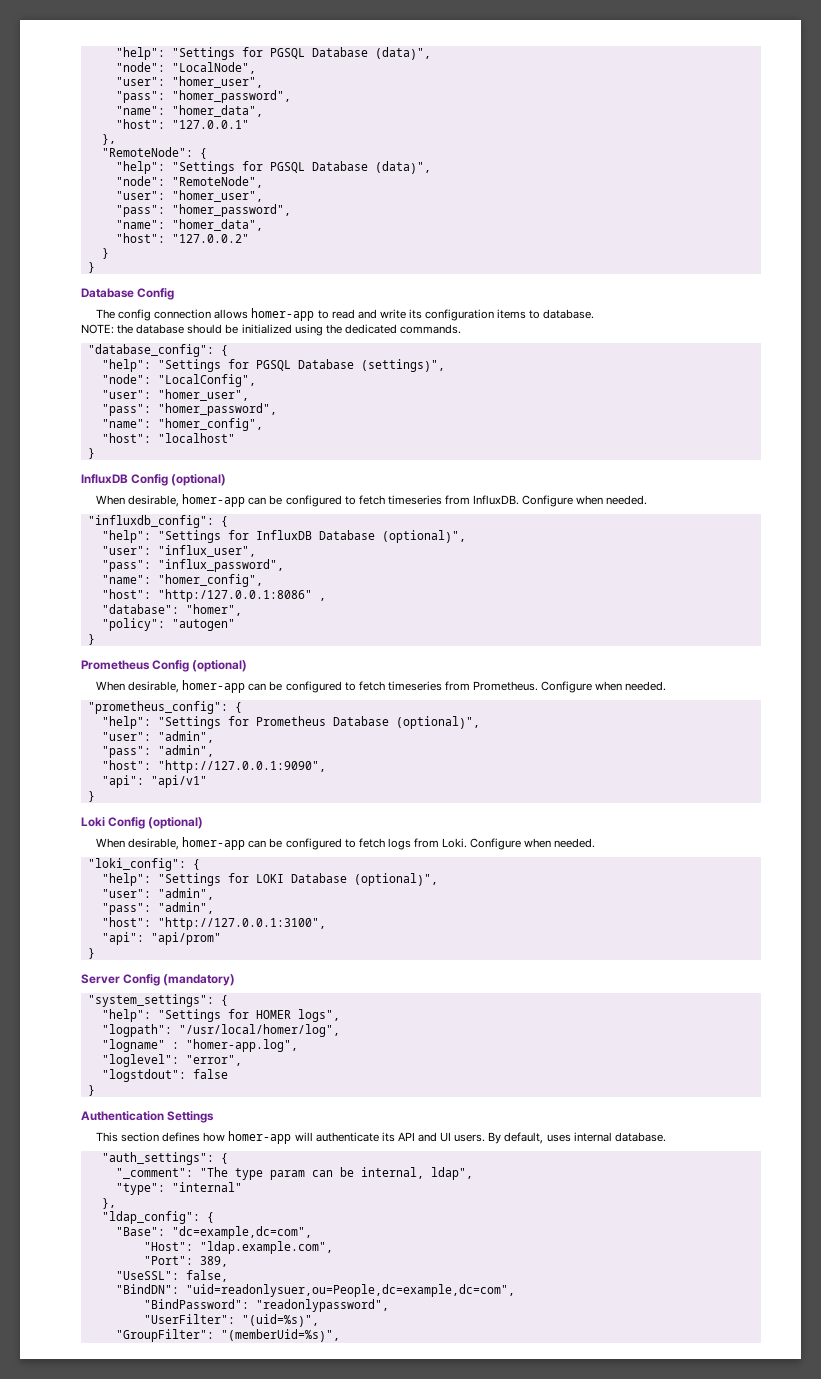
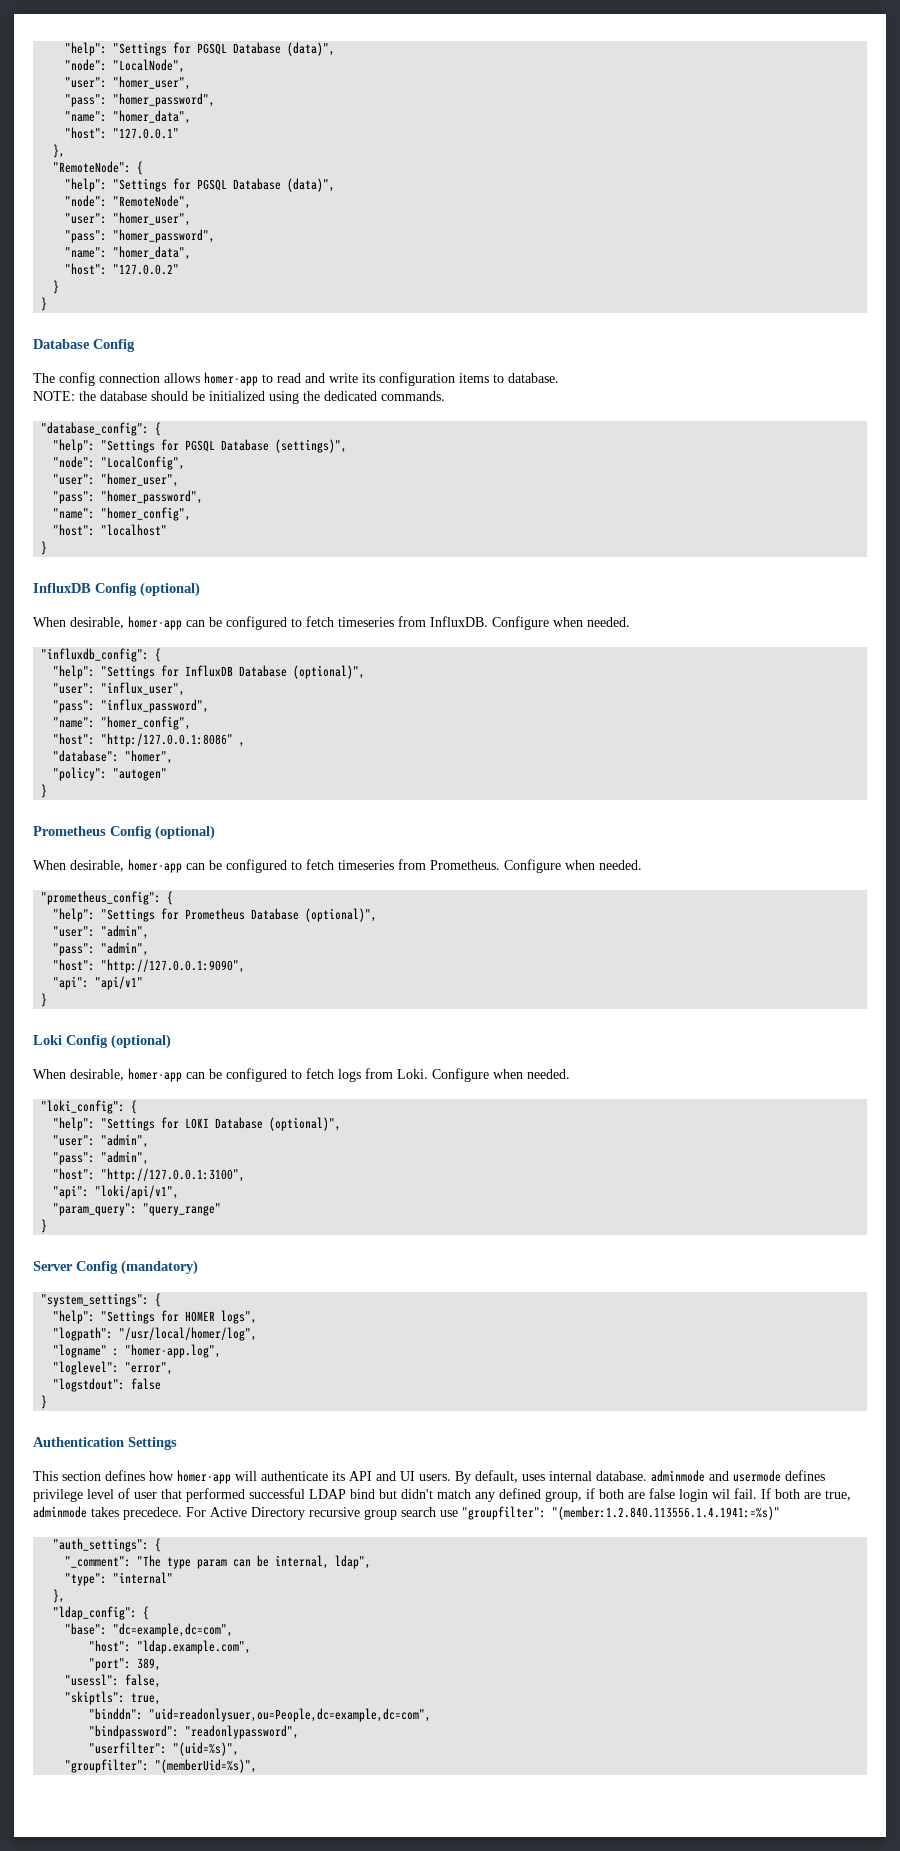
- "api": "api/prom"
+ "api": "loki/api/v1",
+ "param_query": "query_range"
- By default, uses internal database.
+ By default, uses internal database. adminmode and usermode defines privilege level of user that performed successful LDAP bind but didn't match any defined group, if both are false login wil fail. If both are true, adminmode takes precedece. For Active Directory recursive group search use "groupfilter": "(member:1.2.840.113556.1.4.1941:=%s)"
- "Base": "dc=example,dc=com",
+ "base": "dc=example,dc=com",
- "Host": "ldap.example.com",
+ "host": "ldap.example.com",
- "Port": 389,
+ "port": 389,
- "UseSSL": false,
+ "usessl": false,
- "BindDN": "uid=readonlysuer,ou=People,dc=example,dc=com",
+ "skiptls": true,
+ "binddn": "uid=readonlysuer,ou=People,dc=example,dc=com",
- "BindPassword": "readonlypassword",
+ "bindpassword": "readonlypassword",
- "UserFilter": "(uid=%s)",
+ "userfilter": "(uid=%s)",
- "GroupFilter": "(memberUid=%s)",
+ "groupfilter": "(memberUid=%s)",

